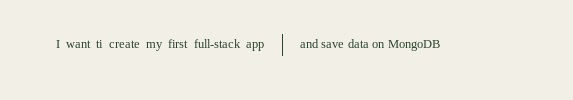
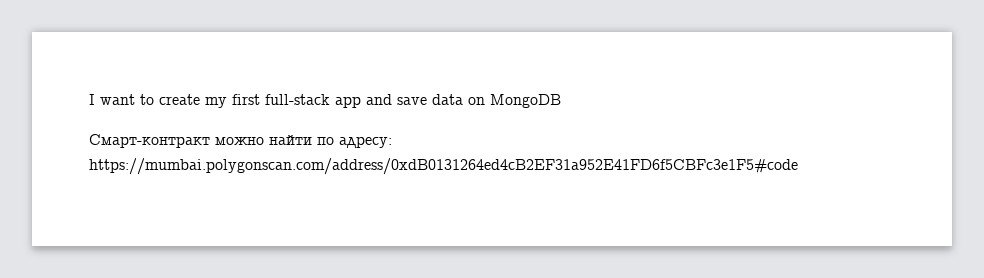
- I want ti create my first full-stack app and save data on MongoDB
+ I want to create my first full-stack app and save data on MongoDB
+ Смарт-контракт можно найти по адресу: https://mumbai.polygonscan.com/address/0xdB0131264ed4cB2EF31a952E41FD6f5CBFc3e1F5#code

